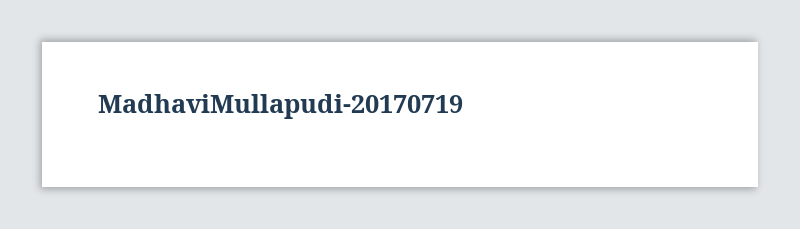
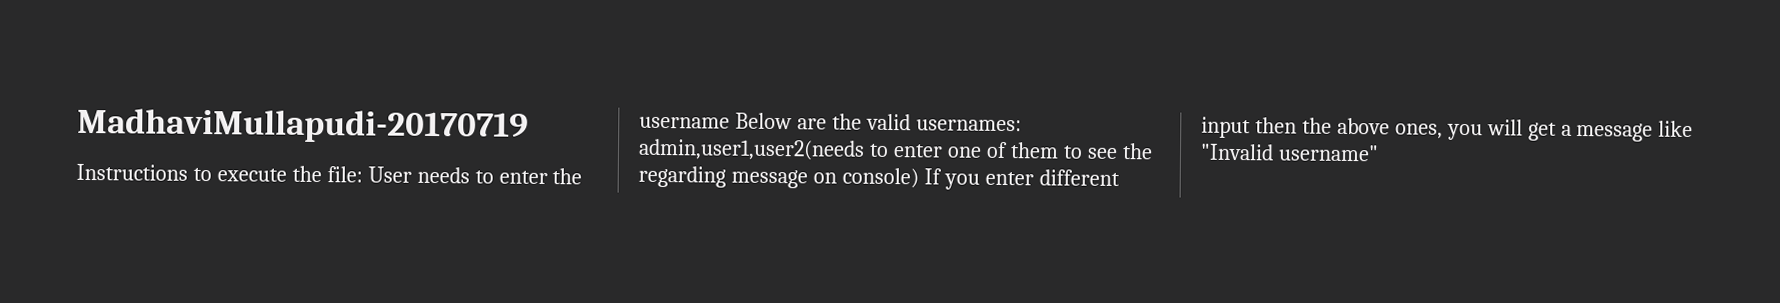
+ Instructions to execute the file: User needs to enter the username Below are the valid usernames: admin,user1,user2(needs to enter one of them to see the regarding message on console) If you enter different input then the above ones, you will get a message like "Invalid username"

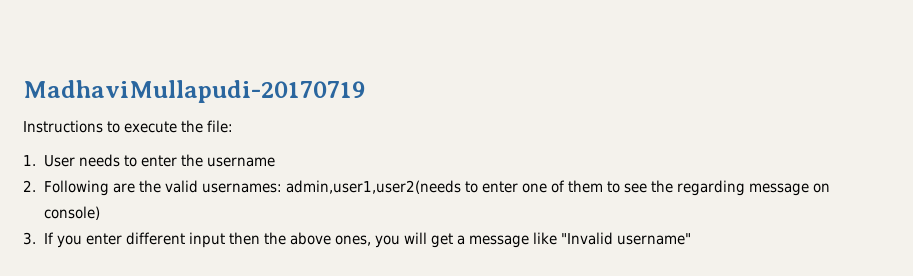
- Instructions to execute the file: User needs to enter the username Below are the valid usernames: admin,user1,user2(needs to enter one of them to see the regarding message on console) If you enter different input then the above ones, you will get a message like "Invalid username"
+ Instructions to execute the file:
+ 1. User needs to enter the username
+ 2. Following are the valid usernames: admin,user1,user2(needs to enter one of them to see the regarding message on console)
+ 3. If you enter different input then the above ones, you will get a message like "Invalid username"

